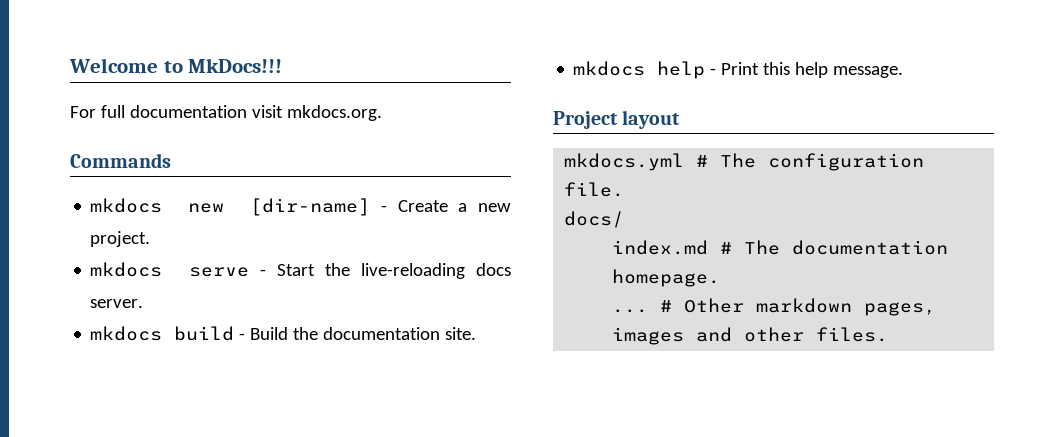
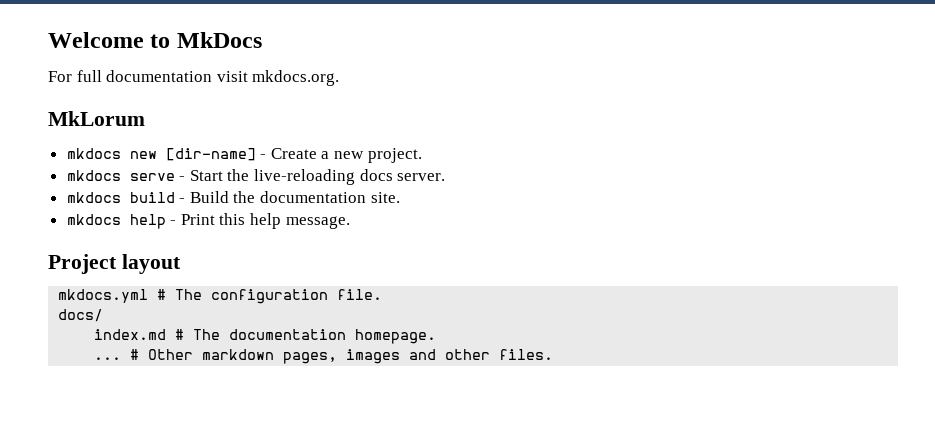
- Welcome to MkDocs!!!
+ Welcome to MkDocs
- Commands
+ MkLorum

